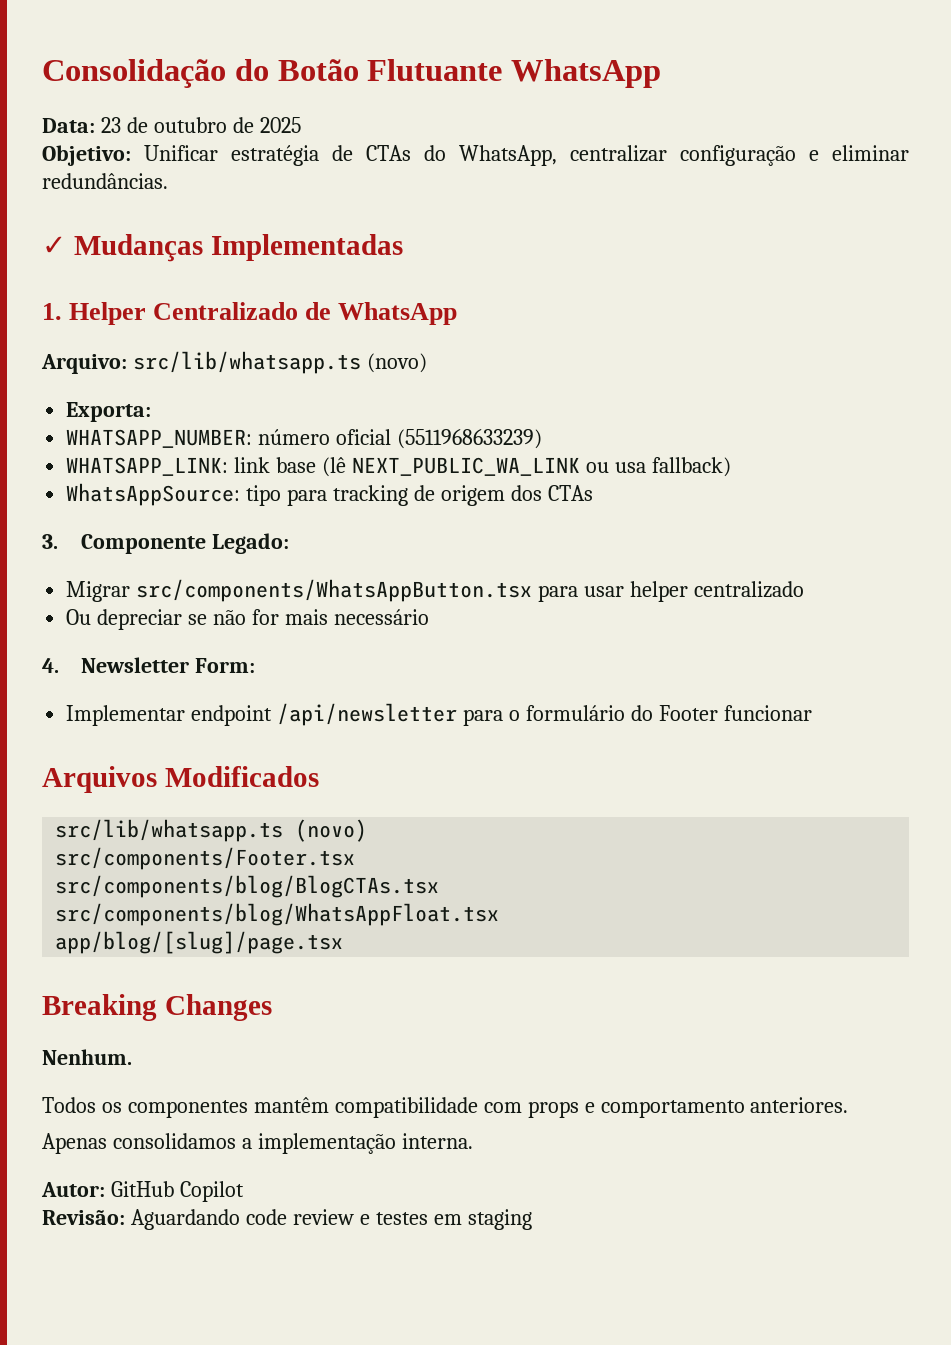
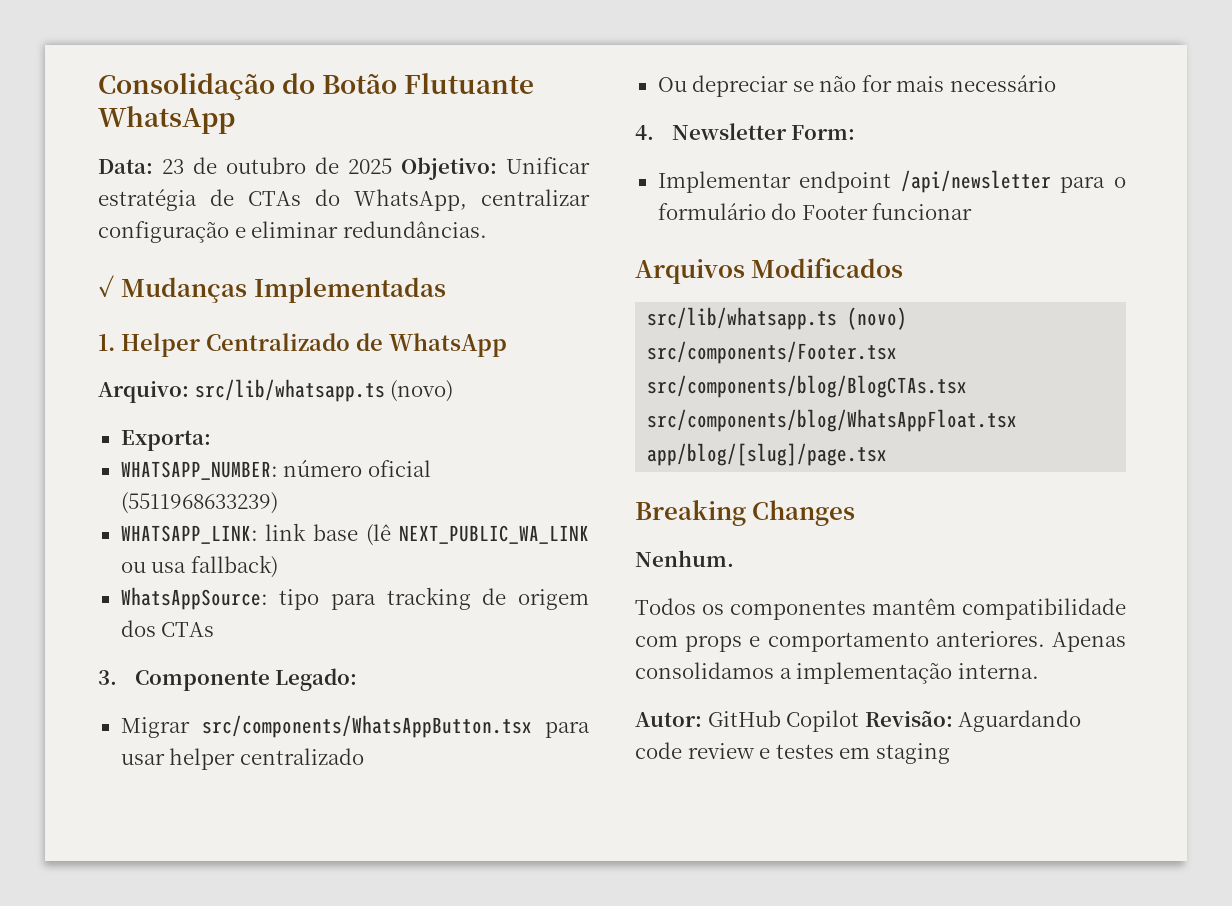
- Data: 23 de outubro de 2025
- Objetivo: Unificar estratégia de CTAs do WhatsApp, centralizar configuração e eliminar redundâncias.
+ Data: 23 de outubro de 2025 Objetivo: Unificar estratégia de CTAs do WhatsApp, centralizar configuração e eliminar redundâncias.
- Todos os componentes mantêm compatibilidade com props e comportamento anteriores.
- Apenas consolidamos a implementação interna.
+ Todos os componentes mantêm compatibilidade com props e comportamento anteriores. Apenas consolidamos a implementação interna.
- Autor: GitHub Copilot
- Revisão: Aguardando code review e testes em staging
+ Autor: GitHub Copilot Revisão: Aguardando code review e testes em staging

